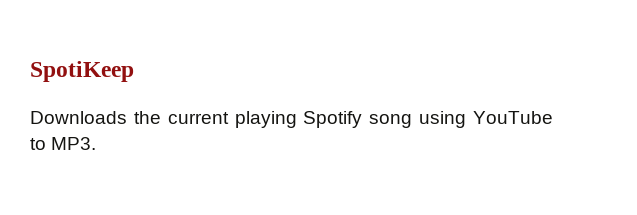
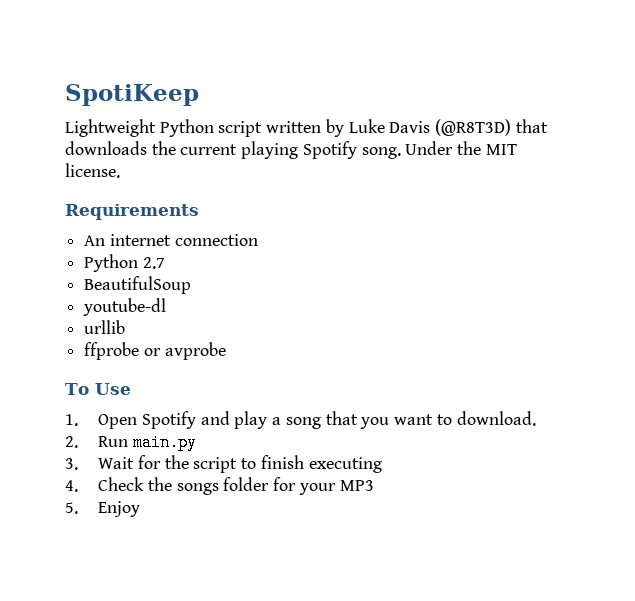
- Downloads the current playing Spotify song using YouTube to MP3.
+ Lightweight Python script written by Luke Davis (@R8T3D) that downloads the current playing Spotify song. Under the MIT license.
+ Requirements
+ An internet connection
+ Python 2.7
+ BeautifulSoup
+ youtube-dl
+ urllib
+ ffprobe or avprobe
+ To Use
+ 1. Open Spotify and play a song that you want to download.
+ 2. Run main.py
+ 3. Wait for the script to finish executing
+ 4. Check the songs folder for your MP3
+ 5. Enjoy

